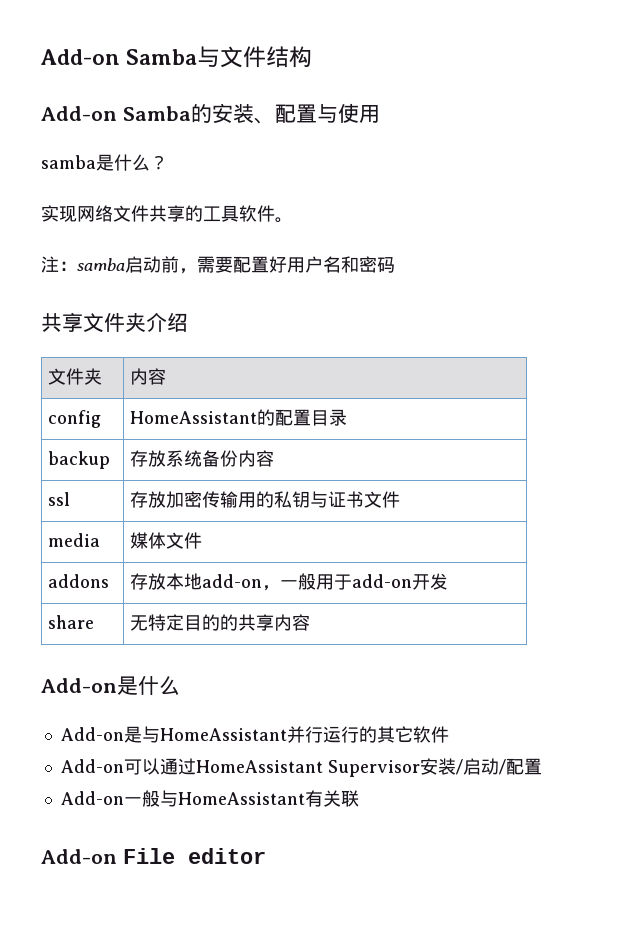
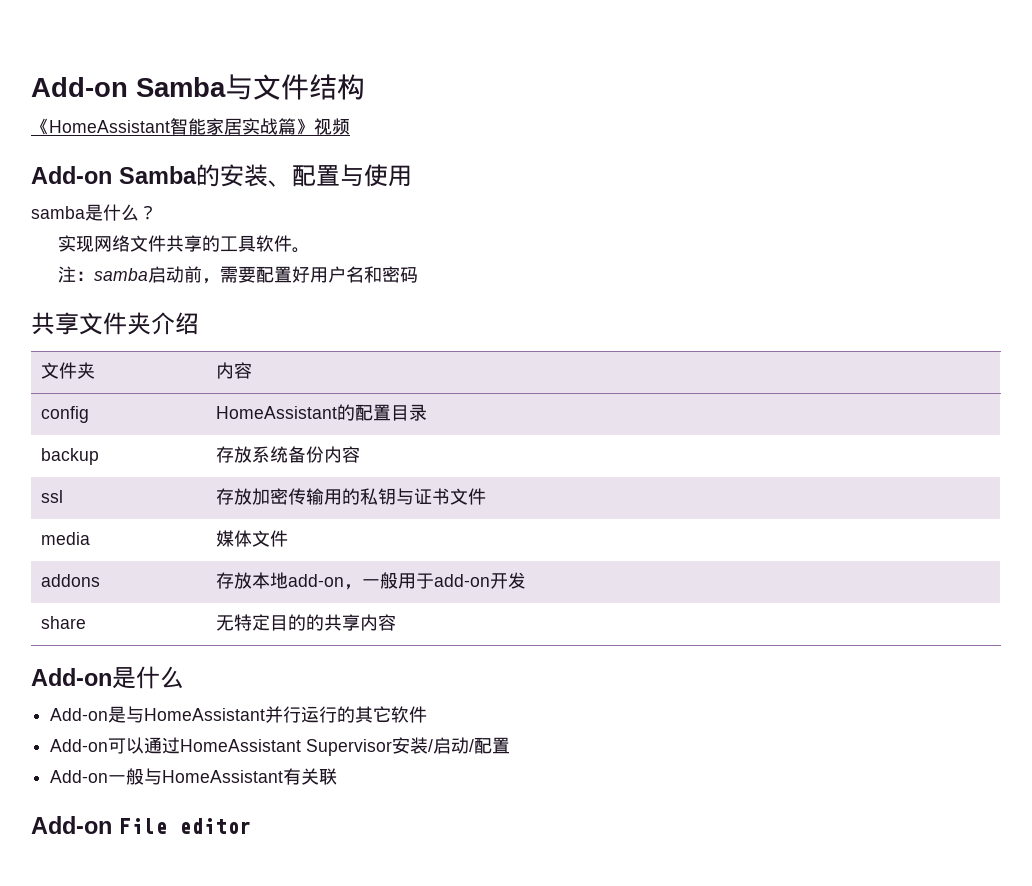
+ 《HomeAssistant智能家居实战篇》视频

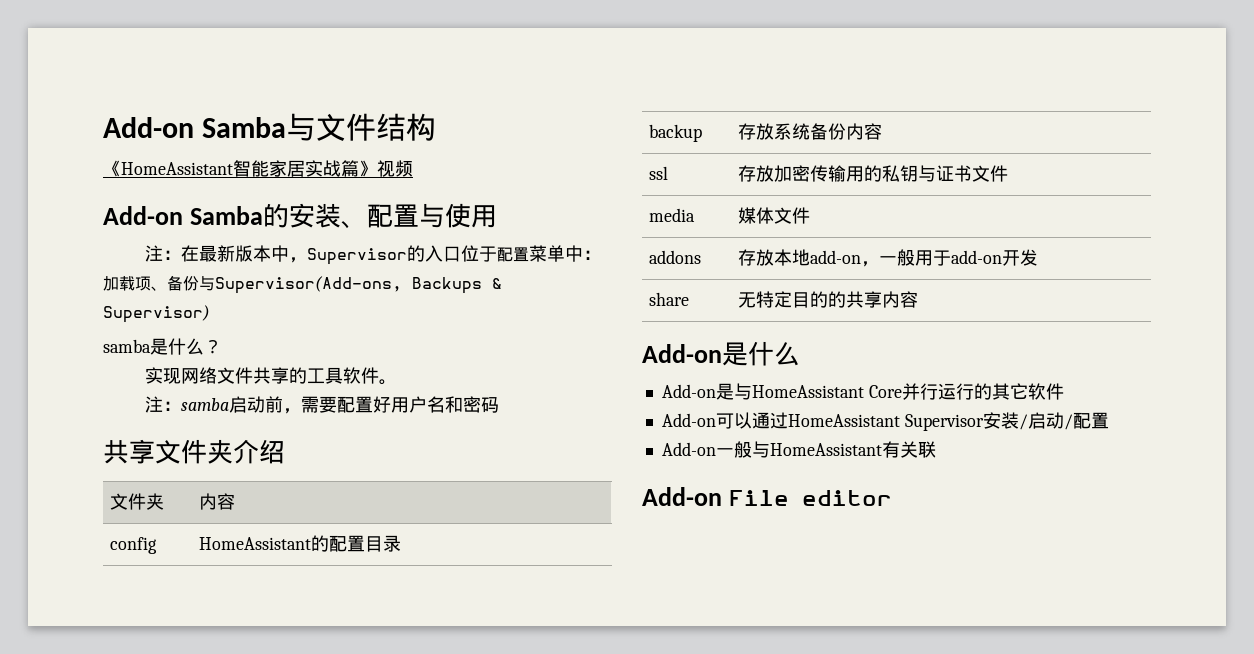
+ 注：在最新版本中，Supervisor的入口位于配置菜单中：加载项、备份与Supervisor(Add-ons, Backups & Supervisor)
- Add-on是与HomeAssistant并行运行的其它软件
+ Add-on是与HomeAssistant Core并行运行的其它软件

